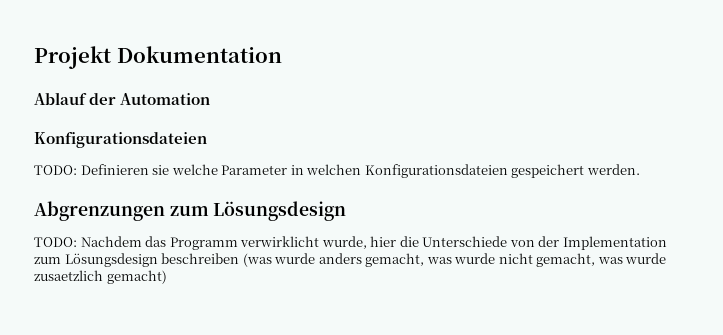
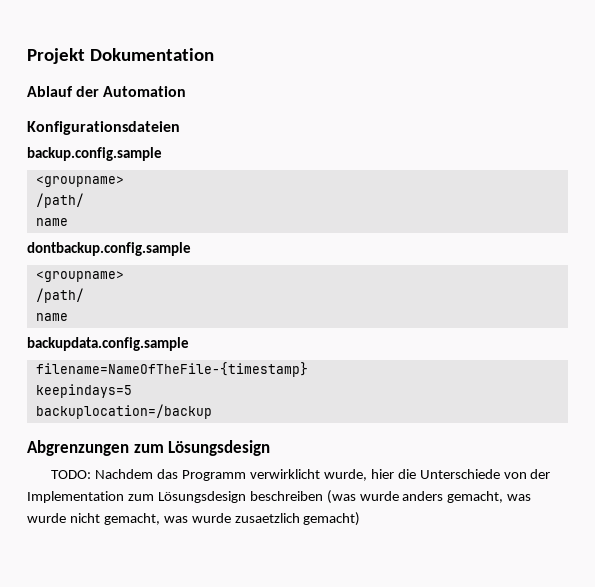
- TODO: Definieren sie welche Parameter in welchen Konfigurationsdateien gespeichert werden.
+ backup.config.sample
+ <groupname>
+ /path/
+ name
+ dontbackup.config.sample
+ <groupname>
+ /path/
+ name
+ backupdata.config.sample
+ filename=NameOfTheFile-{timestamp}
+ keepindays=5
+ backuplocation=/backup

